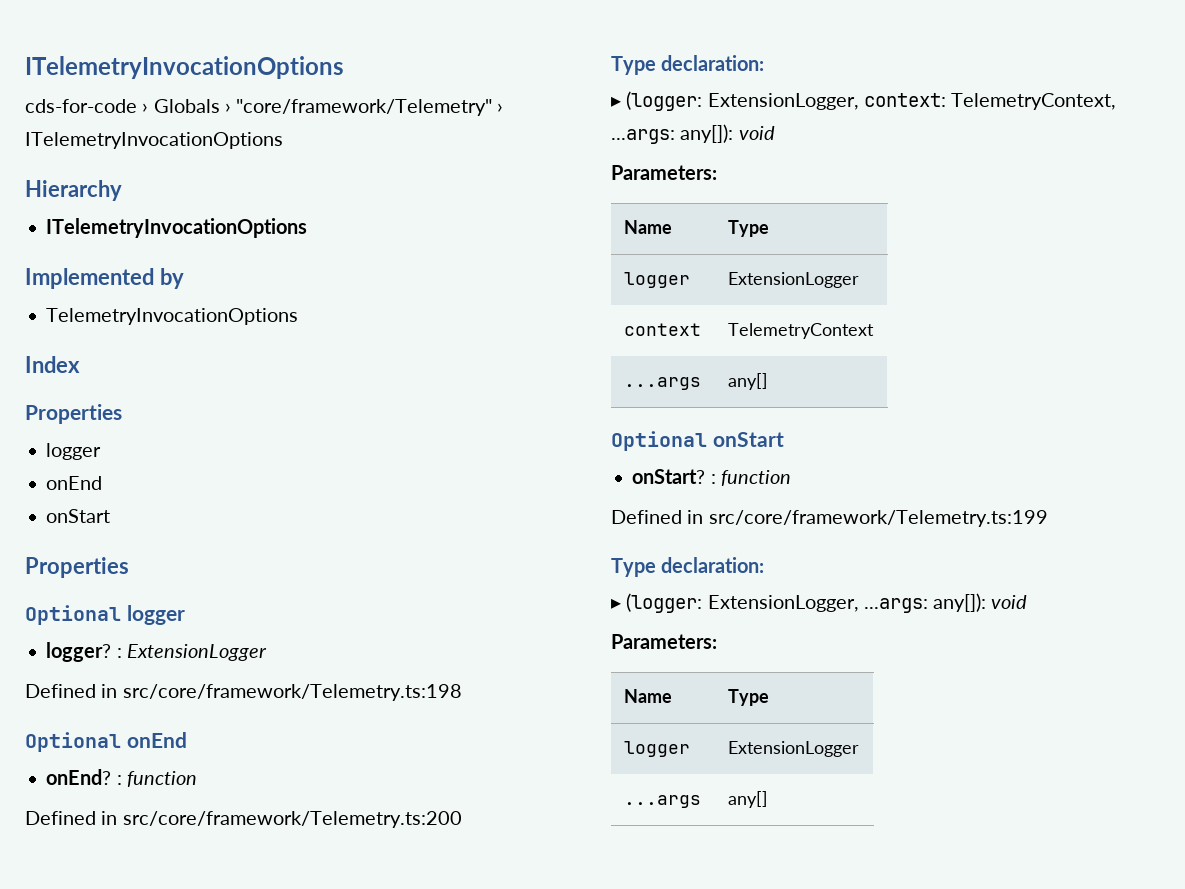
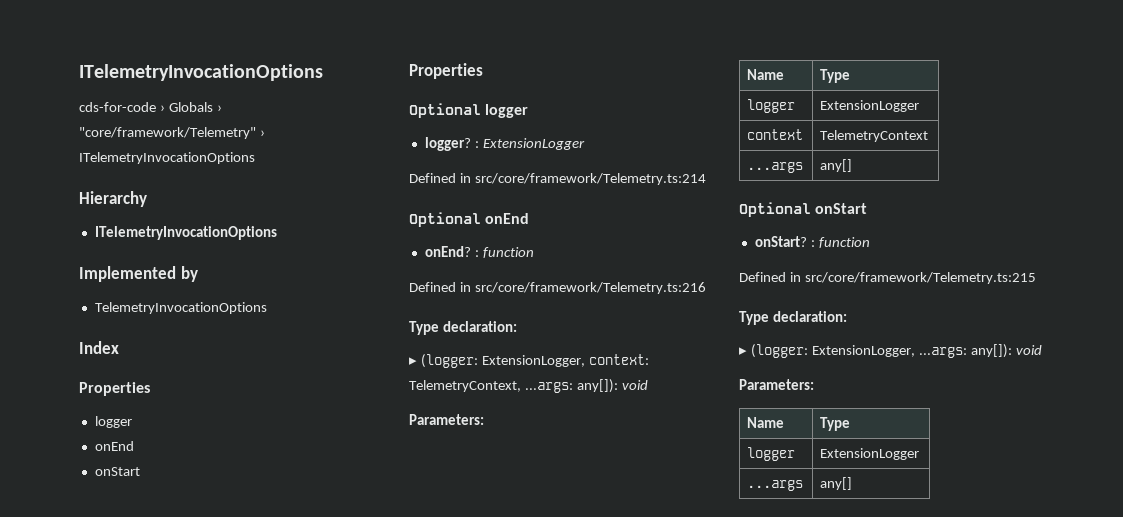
- Defined in src/core/framework/Telemetry.ts:198
+ Defined in src/core/framework/Telemetry.ts:214
- Defined in src/core/framework/Telemetry.ts:200
+ Defined in src/core/framework/Telemetry.ts:216
- Defined in src/core/framework/Telemetry.ts:199
+ Defined in src/core/framework/Telemetry.ts:215

